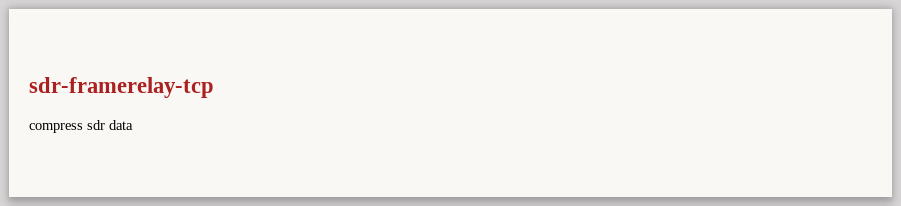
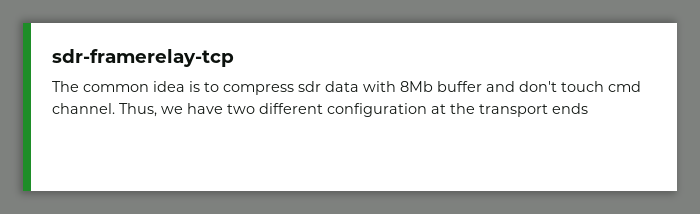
- compress sdr data
+ The common idea is to compress sdr data with 8Mb buffer and don't touch cmd channel. Thus, we have two different configuration at the transport ends

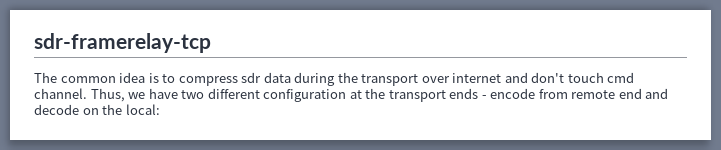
- The common idea is to compress sdr data with 8Mb buffer and don't touch cmd channel.
+ The common idea is to compress sdr data during the transport over internet and don't touch cmd channel.
- Thus, we have two different configuration at the transport ends
+ Thus, we have two different configuration at the transport ends - encode from remote end and decode on the local:

